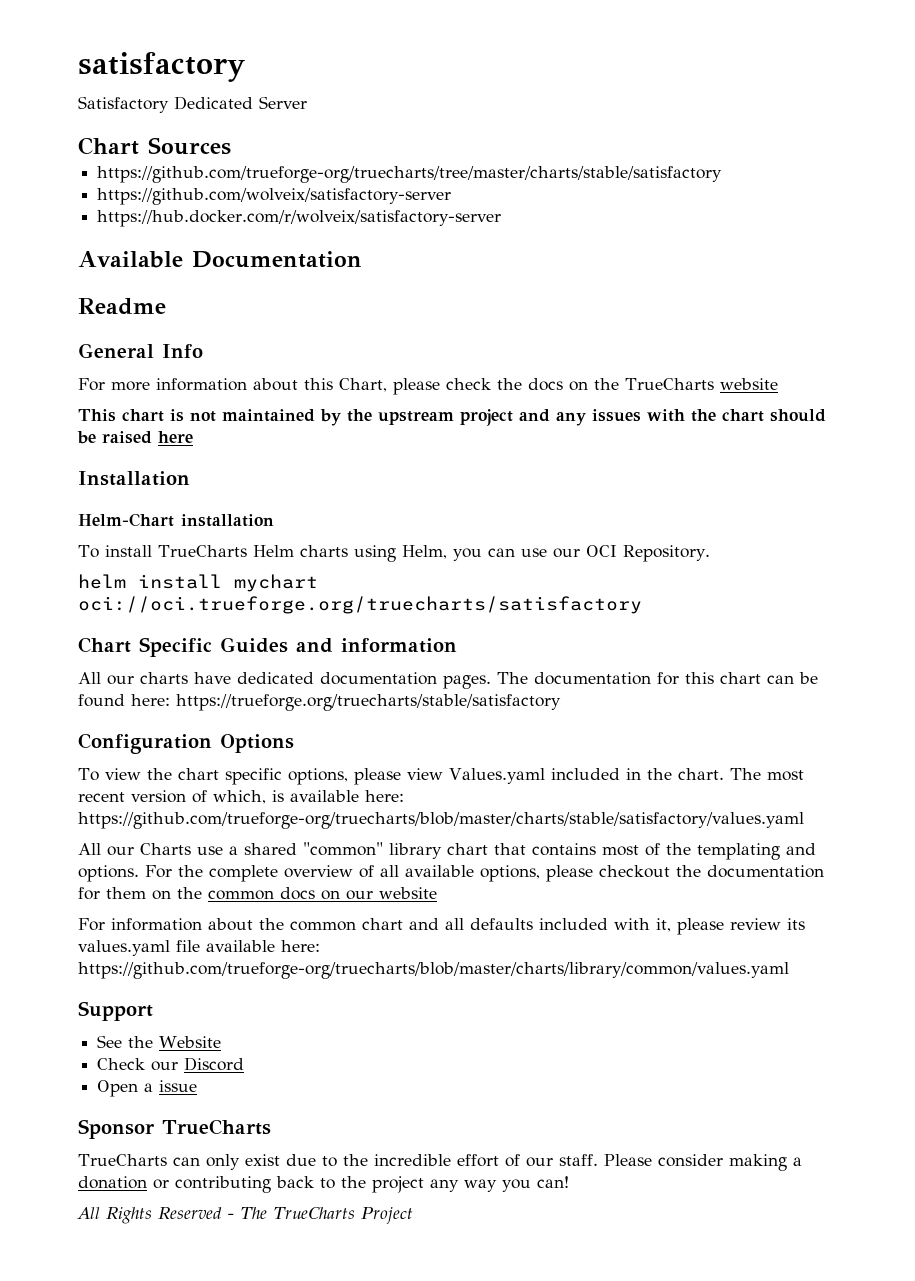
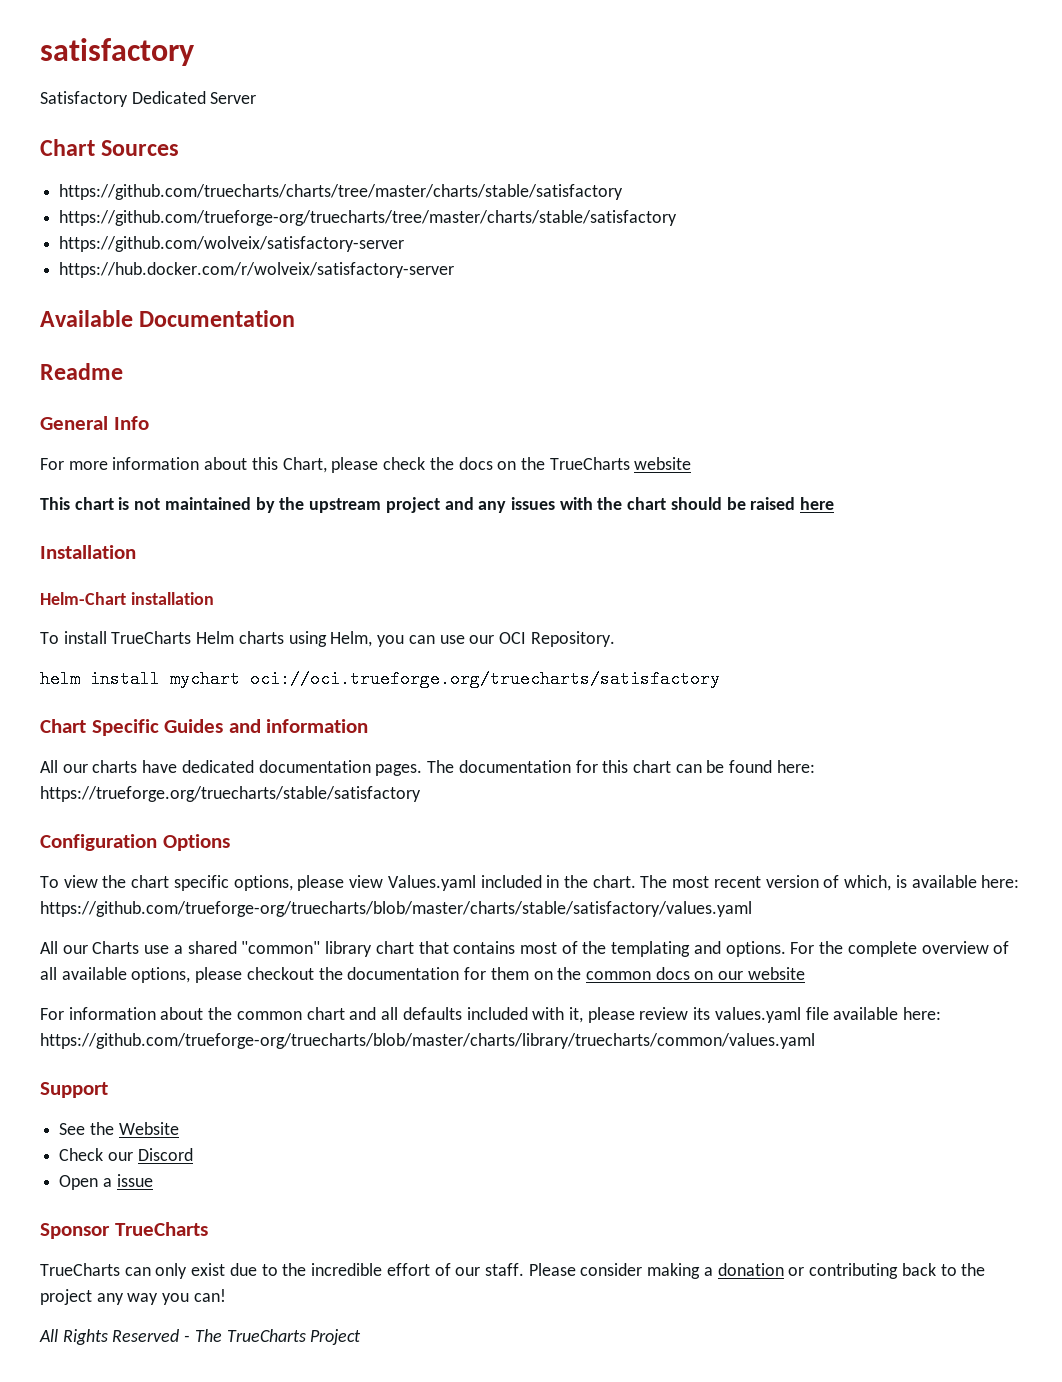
+ https://github.com/truecharts/charts/tree/master/charts/stable/satisfactory
- For information about the common chart and all defaults included with it, please review its values.yaml file available here: https://github.com/trueforge-org/truecharts/blob/master/charts/library/common/values.yaml
+ For information about the common chart and all defaults included with it, please review its values.yaml file available here: https://github.com/trueforge-org/truecharts/blob/master/charts/library/truecharts/common/values.yaml

